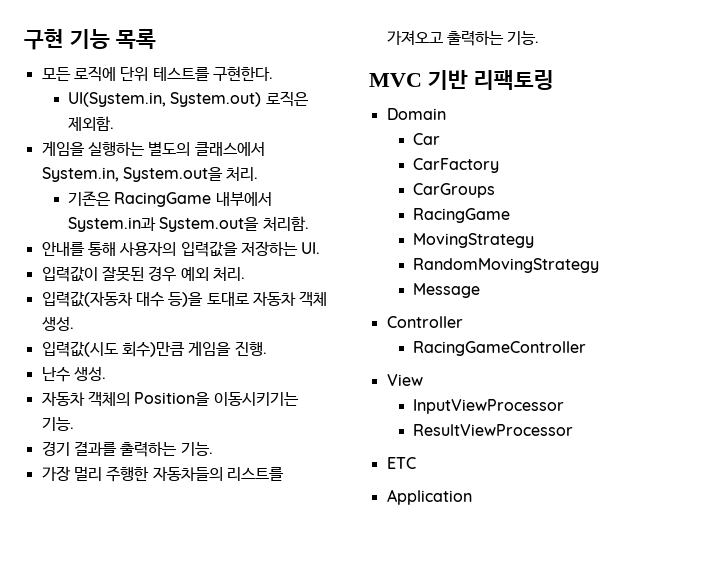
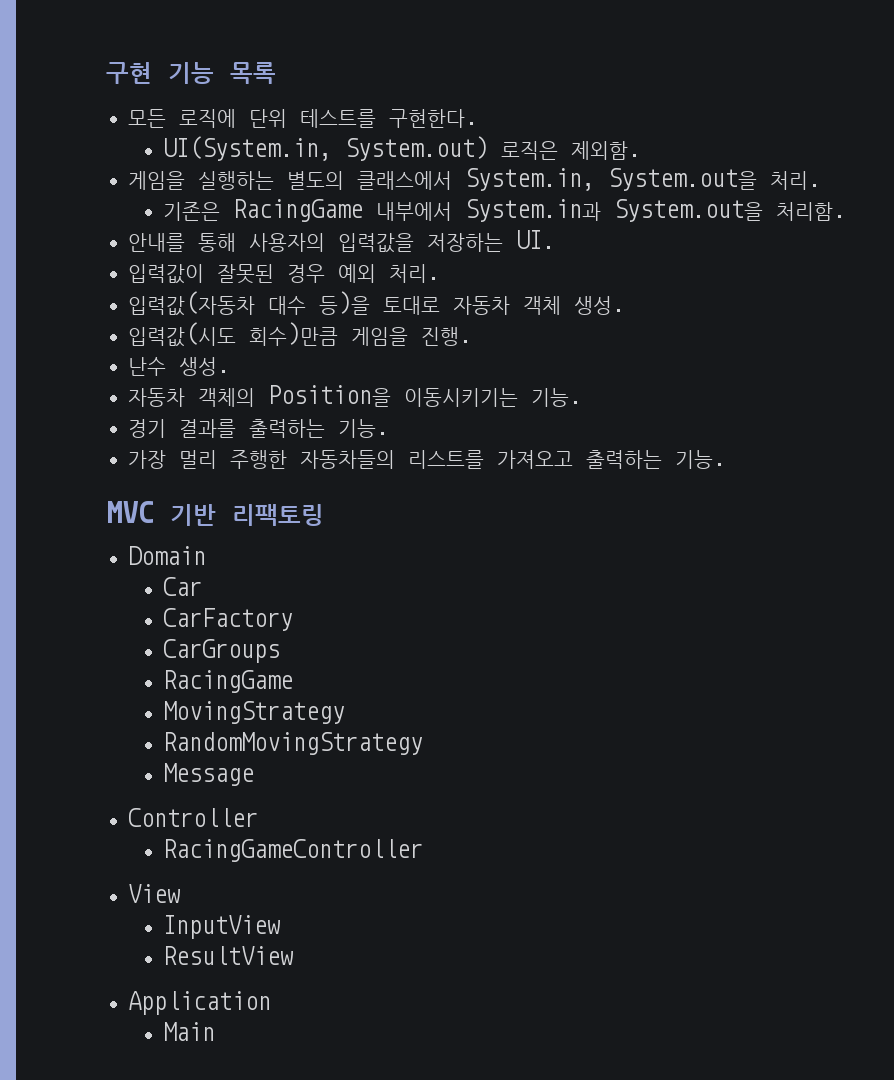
- InputViewProcessor
- ResultViewProcessor
- ETC
+ InputView
+ ResultView
+ Main

